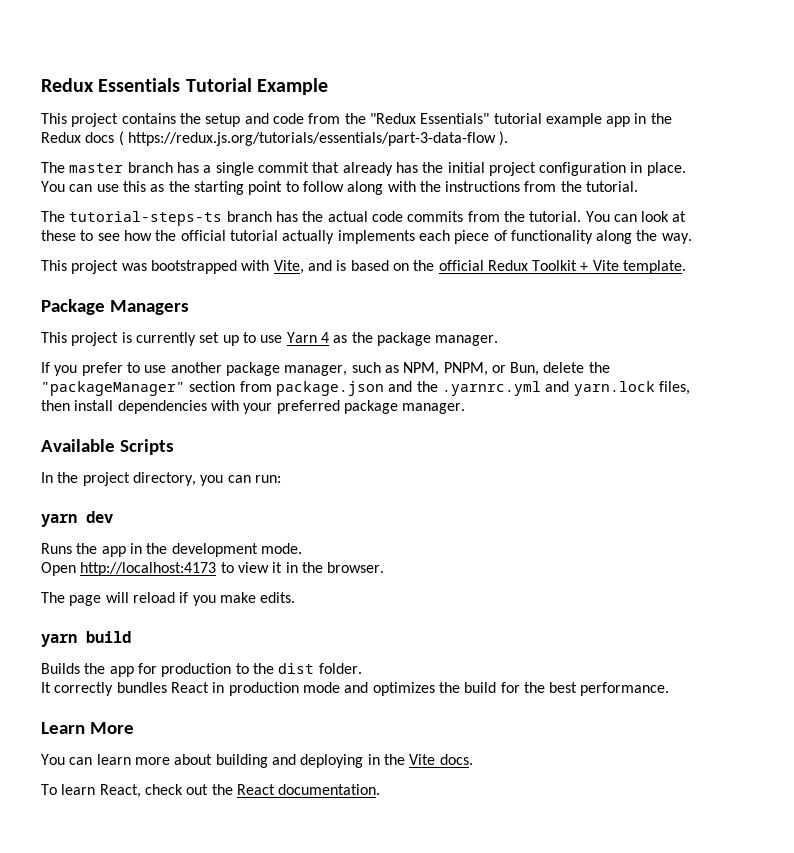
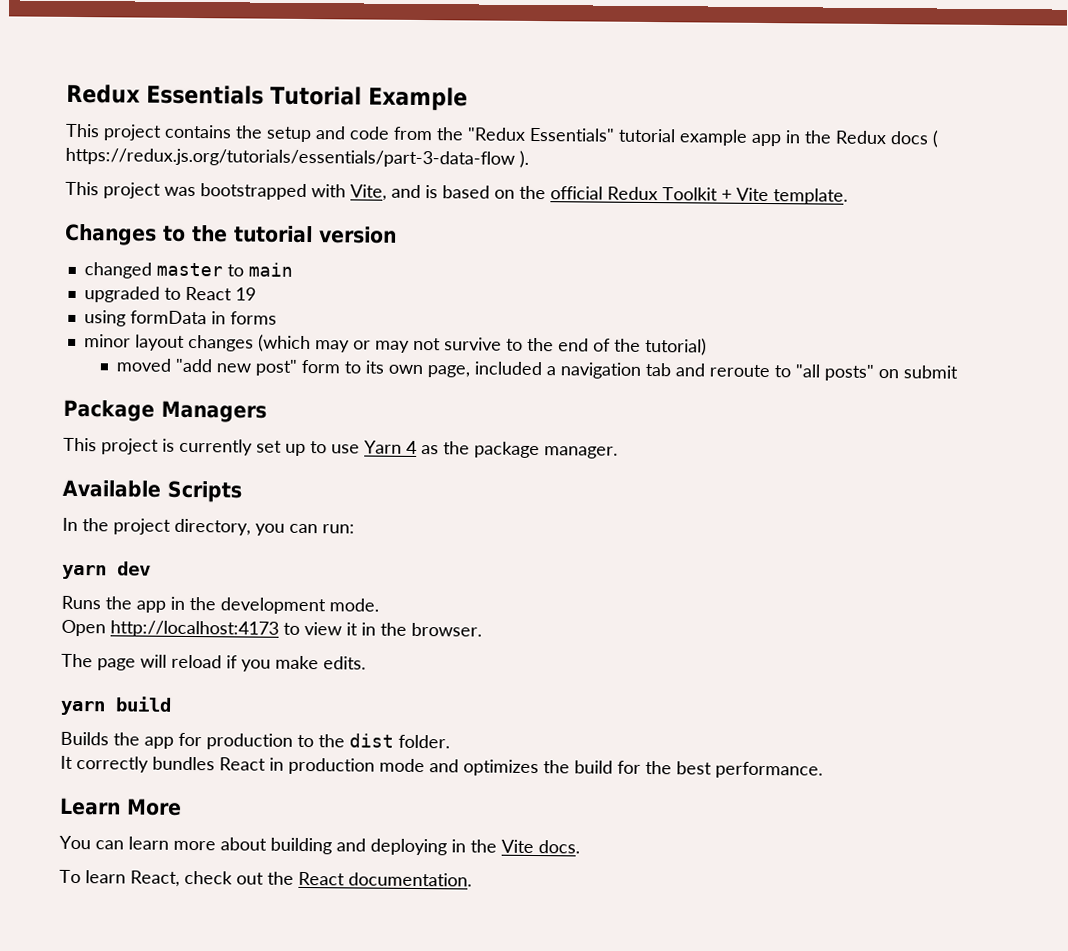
- The master branch has a single commit that already has the initial project configuration in place. You can use this as the starting point to follow along with the instructions from the tutorial.
- The tutorial-steps-ts branch has the actual code commits from the tutorial. You can look at these to see how the official tutorial actually implements each piece of functionality along the way.
+ Changes to the tutorial version
+ changed master to main
+ upgraded to React 19
+ using formData in forms
+ minor layout changes (which may or may not survive to the end of the tutorial)
+ moved "add new post" form to its own page, included a navigation tab and reroute to "all posts" on submit
- If you prefer to use another package manager, such as NPM, PNPM, or Bun, delete the "packageManager" section from package.json and the .yarnrc.yml and yarn.lock files, then install dependencies with your preferred package manager.

